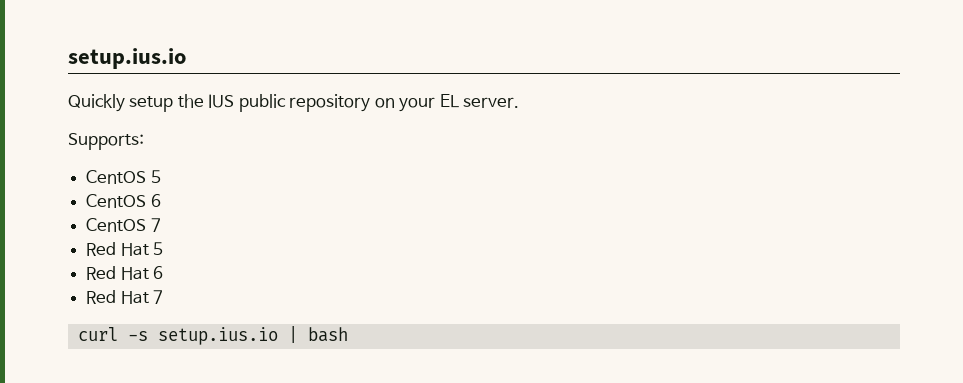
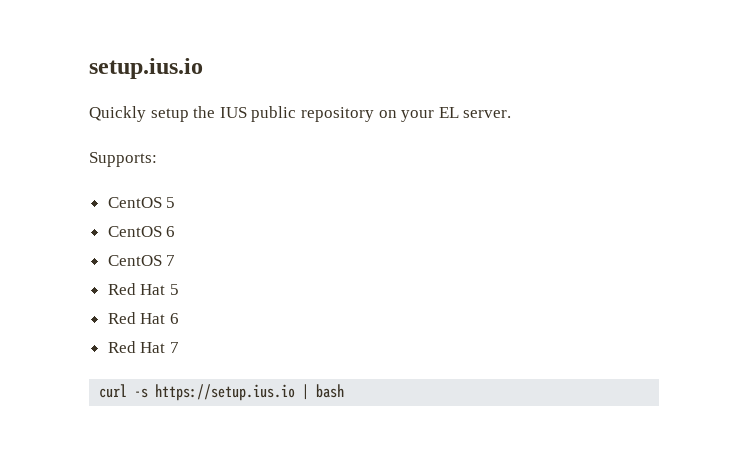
- curl -s setup.ius.io | bash
+ curl -s https://setup.ius.io | bash

